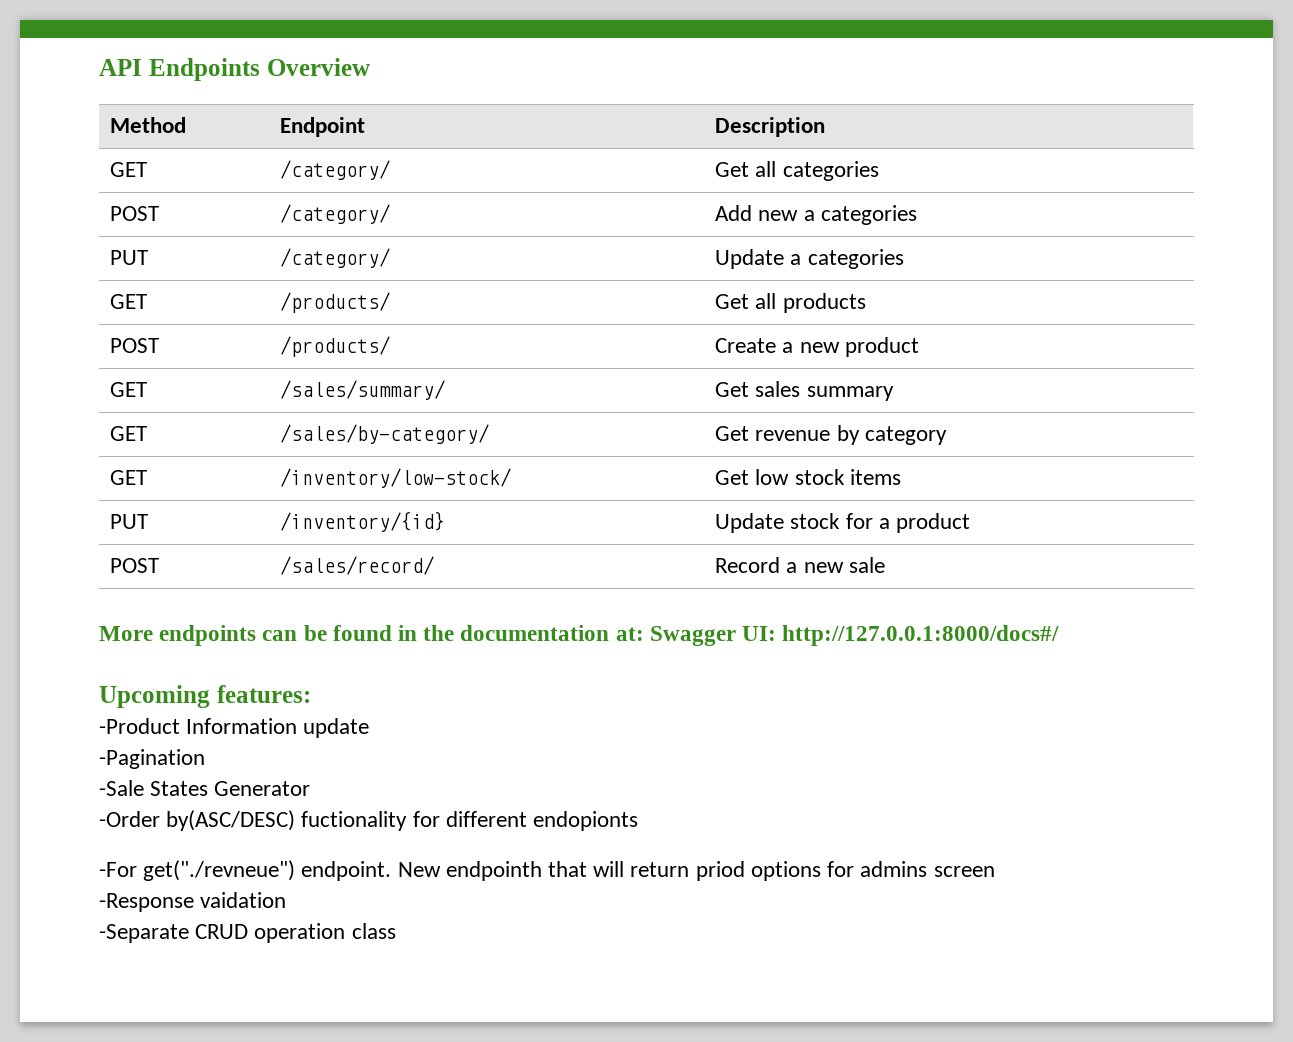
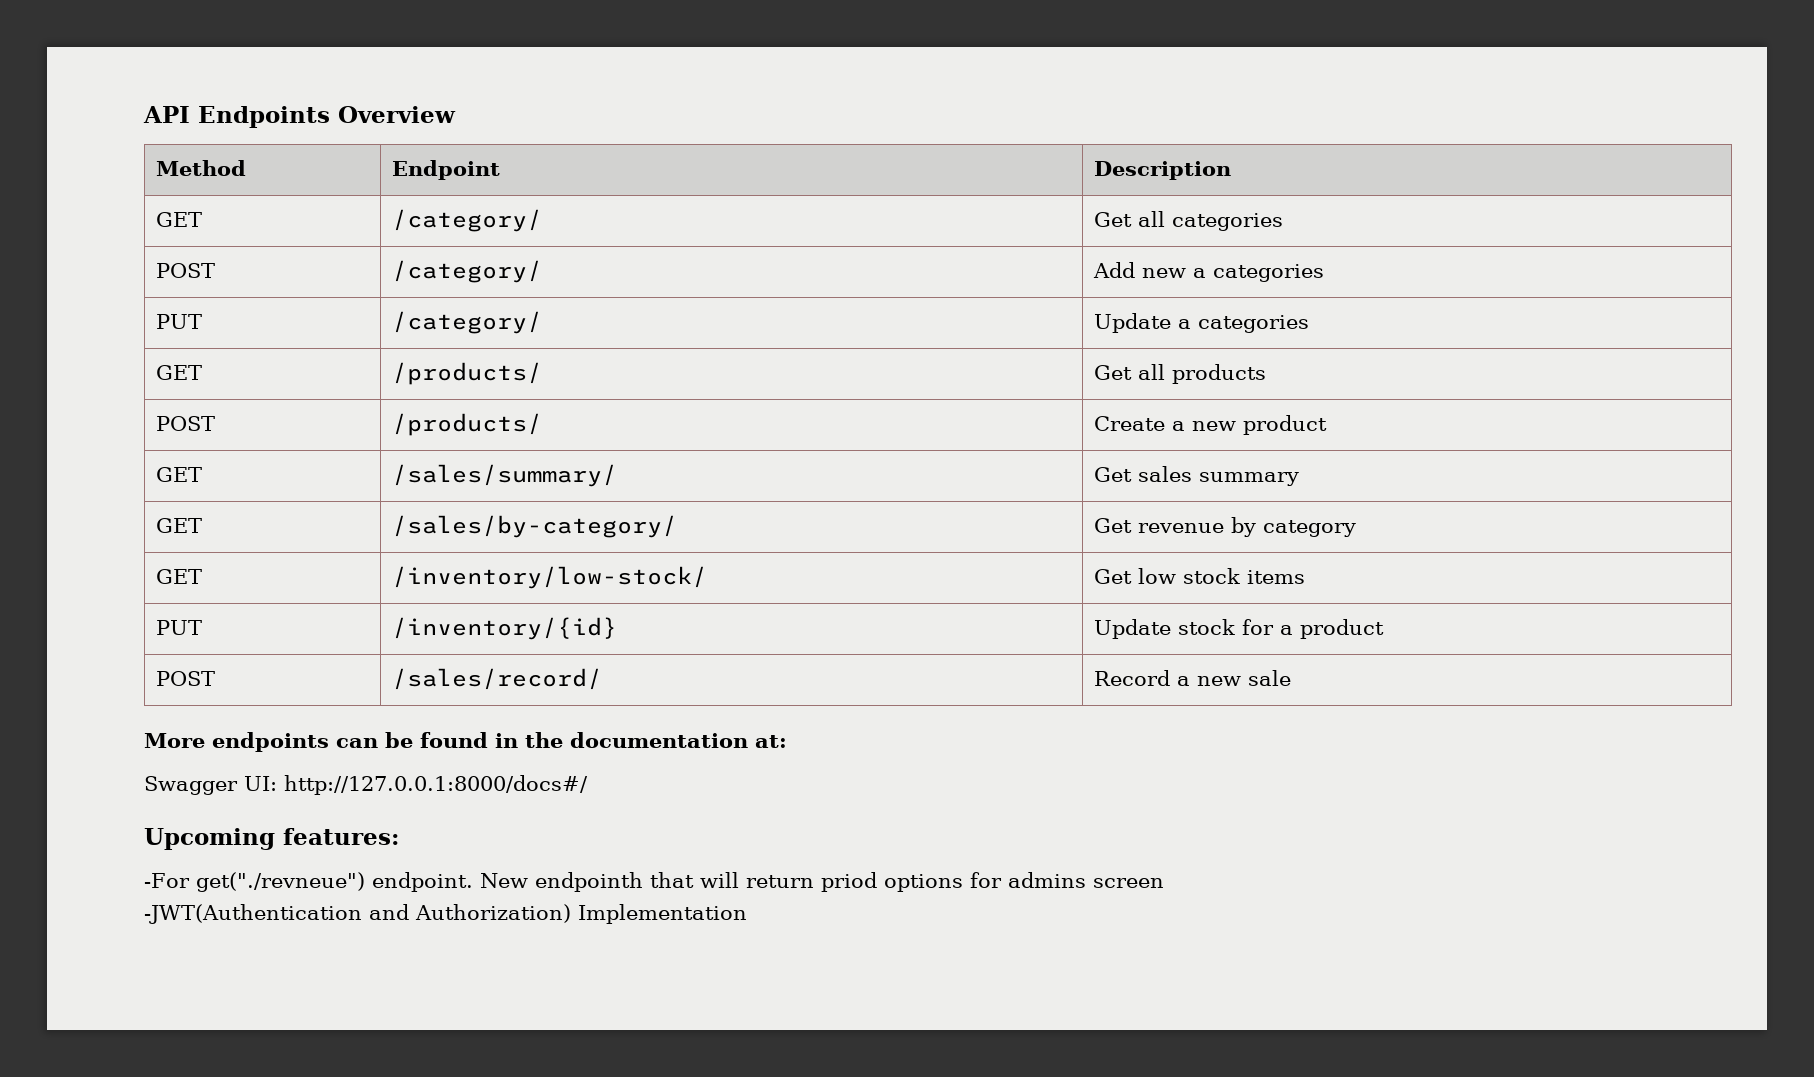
- More endpoints can be found in the documentation at: Swagger UI: http://127.0.0.1:8000/docs#/
+ More endpoints can be found in the documentation at:
+ Swagger UI: http://127.0.0.1:8000/docs#/
- -Product Information update
- -Pagination
- -Sale States Generator
- -Order by(ASC/DESC) fuctionality for different endopionts
- -Response vaidation
- -Separate CRUD operation class
+ -JWT(Authentication and Authorization) Implementation

